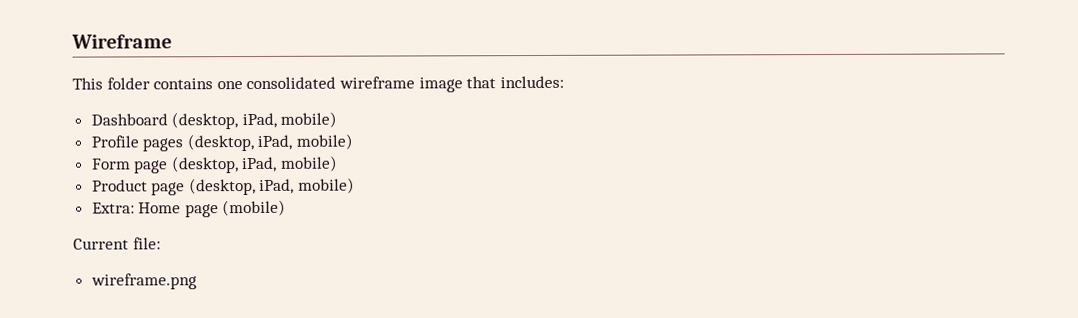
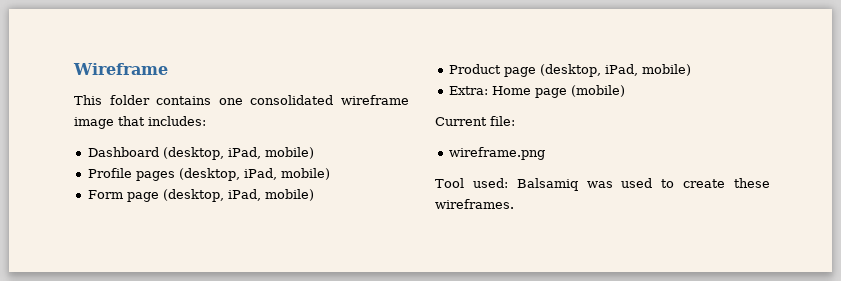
+ Tool used: Balsamiq was used to create these wireframes.

